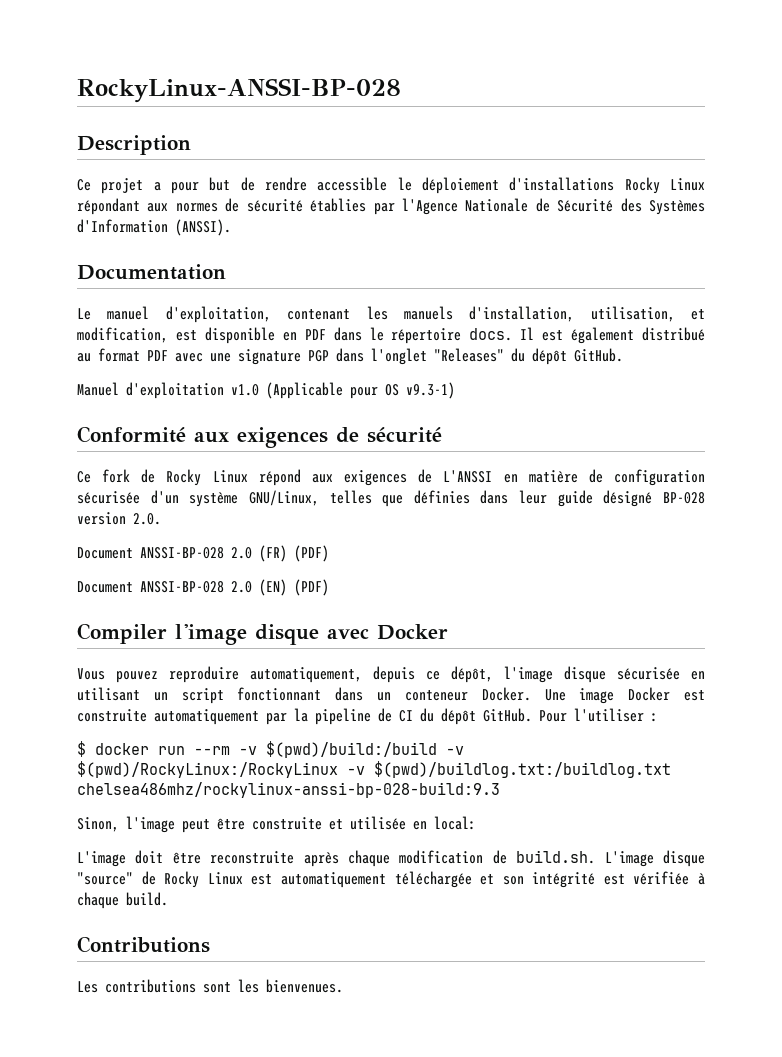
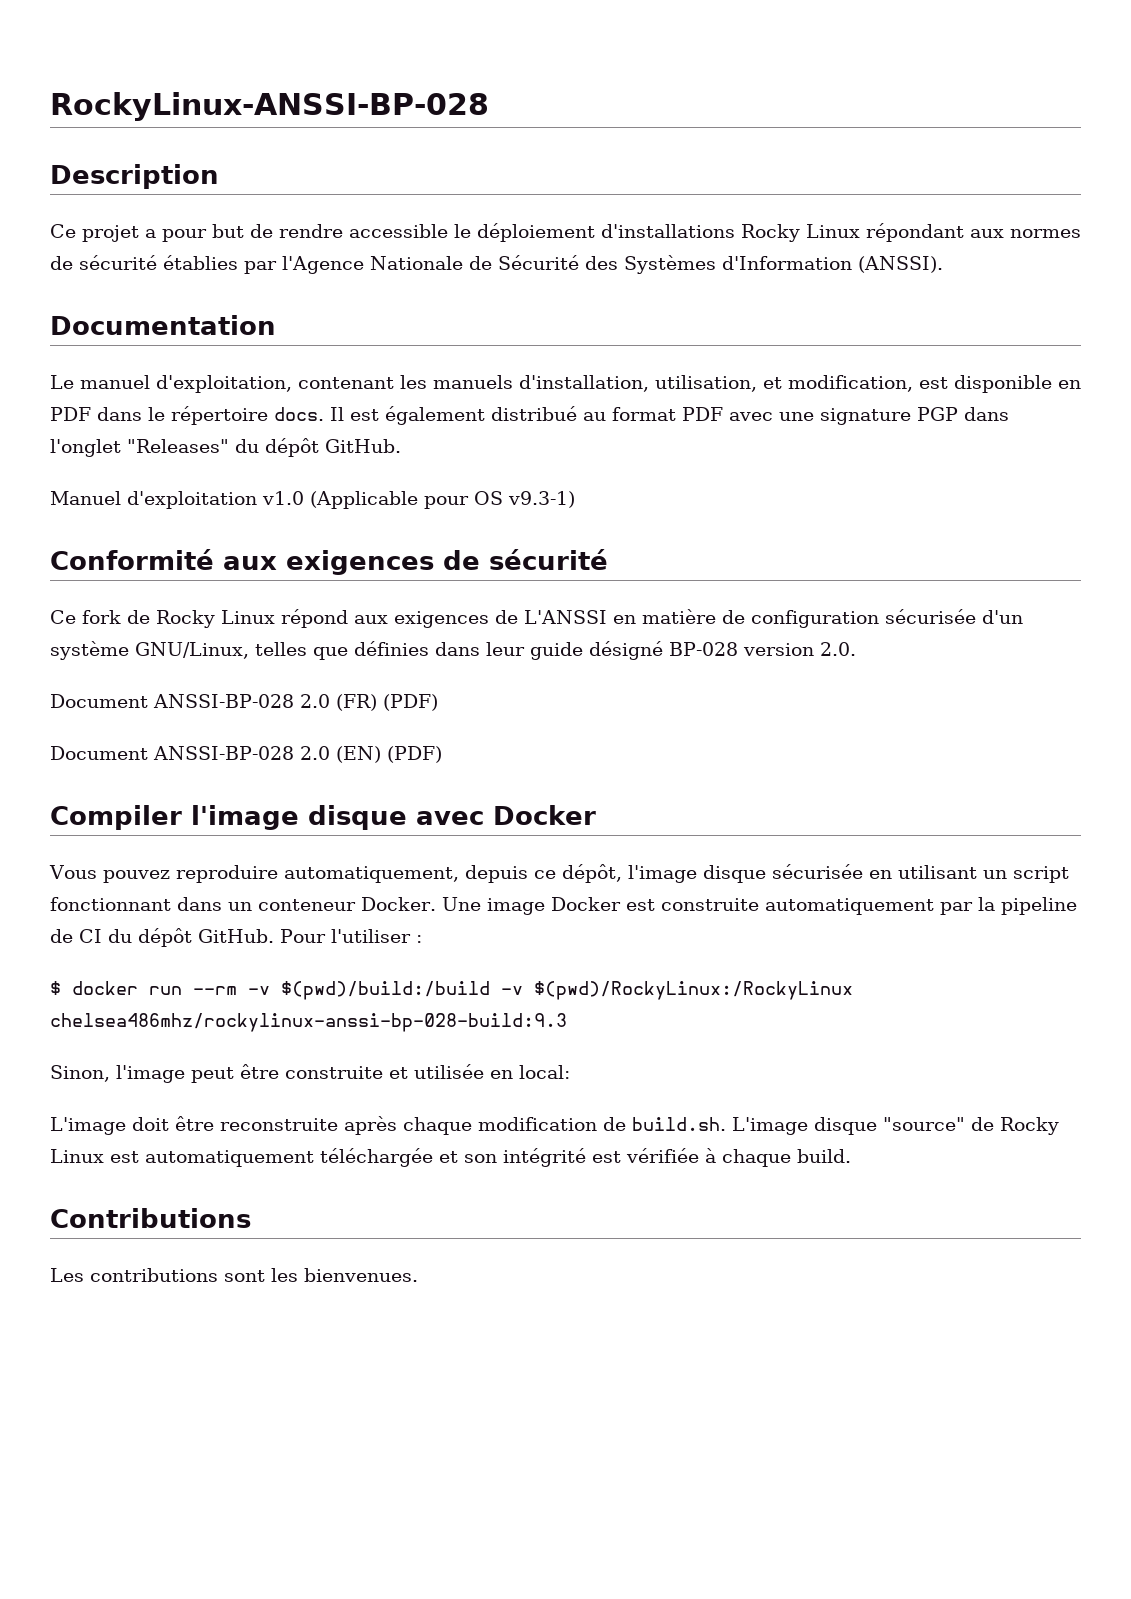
- $ docker run --rm -v $(pwd)/build:/build -v $(pwd)/RockyLinux:/RockyLinux -v $(pwd)/buildlog.txt:/buildlog.txt chelsea486mhz/rockylinux-anssi-bp-028-build:9.3
+ $ docker run --rm -v $(pwd)/build:/build -v $(pwd)/RockyLinux:/RockyLinux chelsea486mhz/rockylinux-anssi-bp-028-build:9.3

